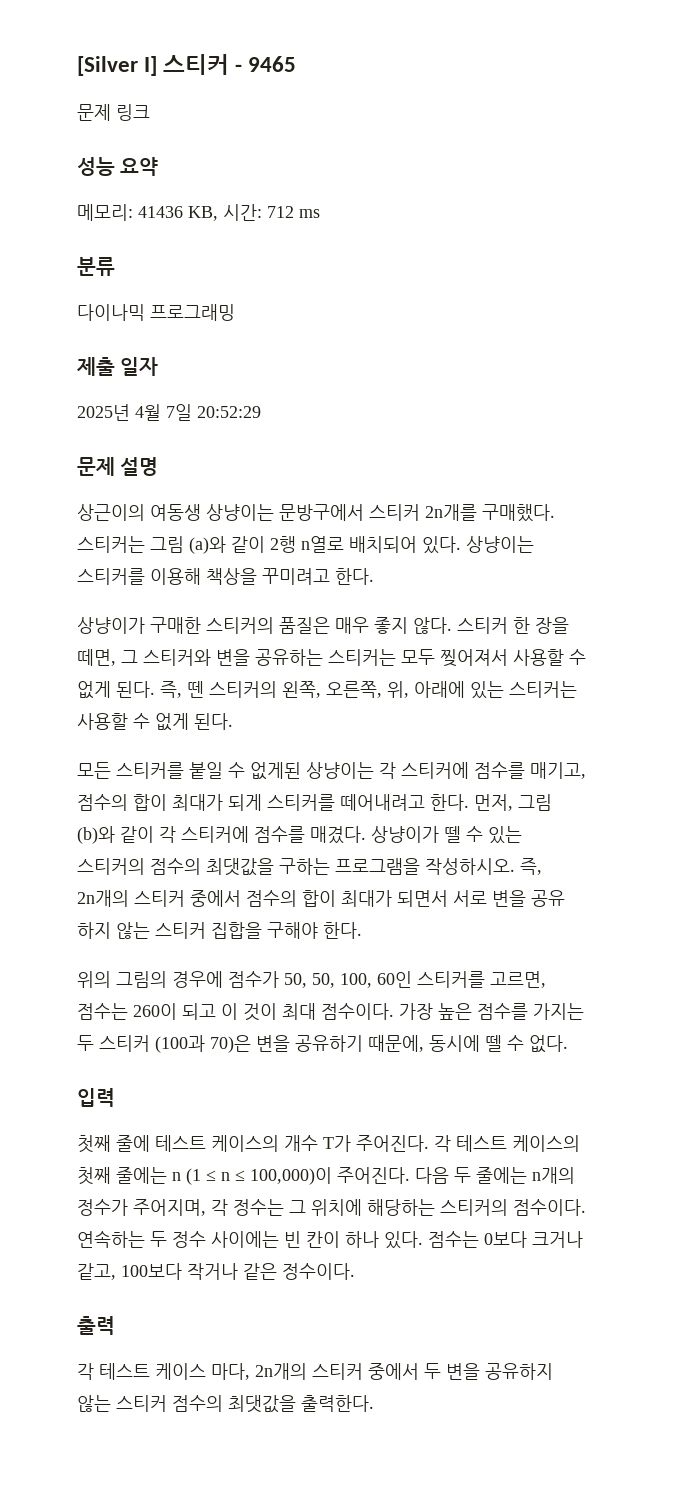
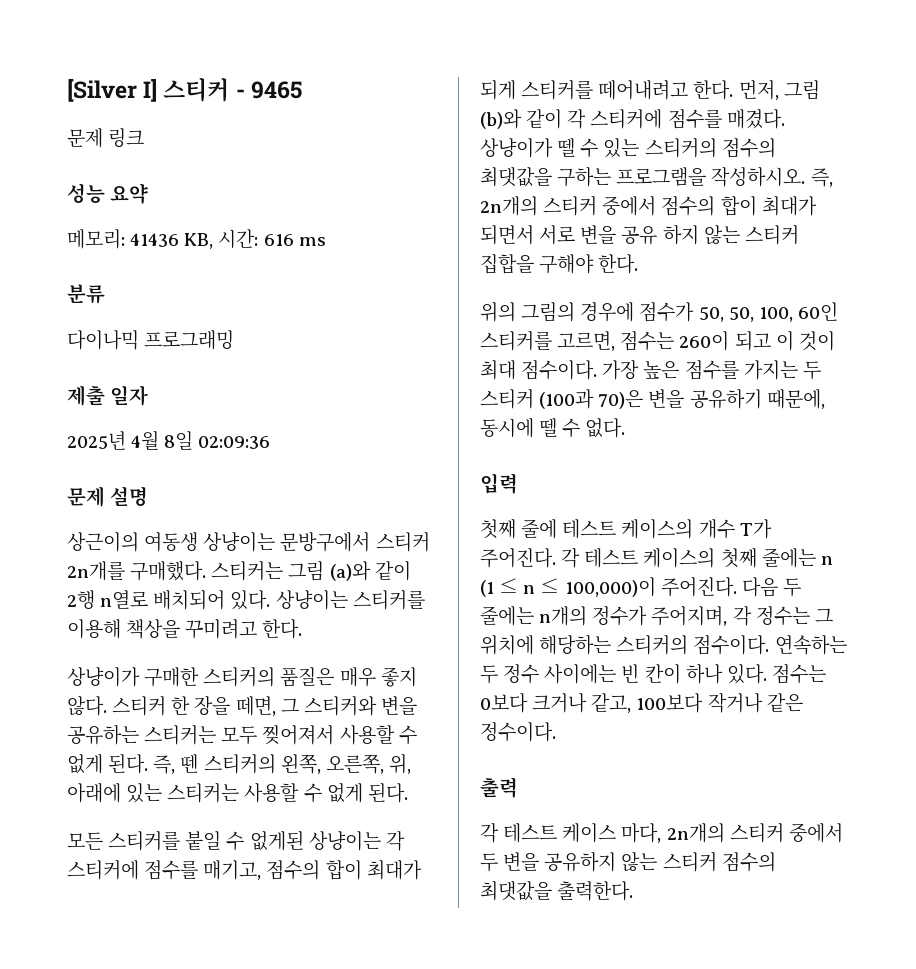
- 메모리: 41436 KB, 시간: 712 ms
+ 메모리: 41436 KB, 시간: 616 ms
- 2025년 4월 7일 20:52:29
+ 2025년 4월 8일 02:09:36

